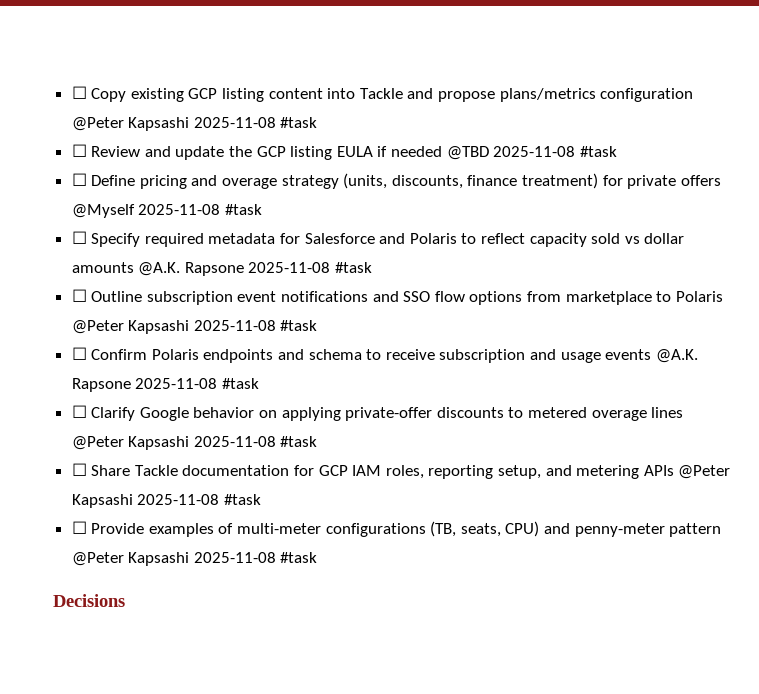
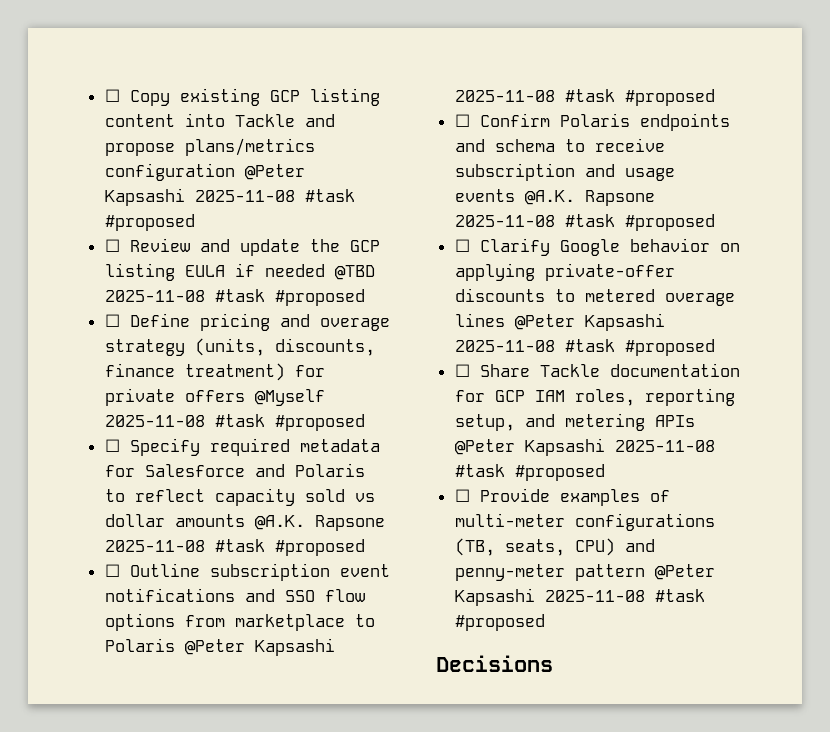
- ☐ Copy existing GCP listing content into Tackle and propose plans/metrics configuration @Peter Kapsashi 2025-11-08 #task
+ ☐ Copy existing GCP listing content into Tackle and propose plans/metrics configuration @Peter Kapsashi 2025-11-08 #task #proposed
- ☐ Review and update the GCP listing EULA if needed @TBD 2025-11-08 #task
+ ☐ Review and update the GCP listing EULA if needed @TBD 2025-11-08 #task #proposed
- ☐ Define pricing and overage strategy (units, discounts, finance treatment) for private offers @Myself 2025-11-08 #task
+ ☐ Define pricing and overage strategy (units, discounts, finance treatment) for private offers @Myself 2025-11-08 #task #proposed
- ☐ Specify required metadata for Salesforce and Polaris to reflect capacity sold vs dollar amounts @A.K. Rapsone 2025-11-08 #task
+ ☐ Specify required metadata for Salesforce and Polaris to reflect capacity sold vs dollar amounts @A.K. Rapsone 2025-11-08 #task #proposed
- ☐ Outline subscription event notifications and SSO flow options from marketplace to Polaris @Peter Kapsashi 2025-11-08 #task
+ ☐ Outline subscription event notifications and SSO flow options from marketplace to Polaris @Peter Kapsashi 2025-11-08 #task #proposed
- ☐ Confirm Polaris endpoints and schema to receive subscription and usage events @A.K. Rapsone 2025-11-08 #task
+ ☐ Confirm Polaris endpoints and schema to receive subscription and usage events @A.K. Rapsone 2025-11-08 #task #proposed
- ☐ Clarify Google behavior on applying private-offer discounts to metered overage lines @Peter Kapsashi 2025-11-08 #task
+ ☐ Clarify Google behavior on applying private-offer discounts to metered overage lines @Peter Kapsashi 2025-11-08 #task #proposed
- ☐ Share Tackle documentation for GCP IAM roles, reporting setup, and metering APIs @Peter Kapsashi 2025-11-08 #task
+ ☐ Share Tackle documentation for GCP IAM roles, reporting setup, and metering APIs @Peter Kapsashi 2025-11-08 #task #proposed
- ☐ Provide examples of multi-meter configurations (TB, seats, CPU) and penny-meter pattern @Peter Kapsashi 2025-11-08 #task
+ ☐ Provide examples of multi-meter configurations (TB, seats, CPU) and penny-meter pattern @Peter Kapsashi 2025-11-08 #task #proposed

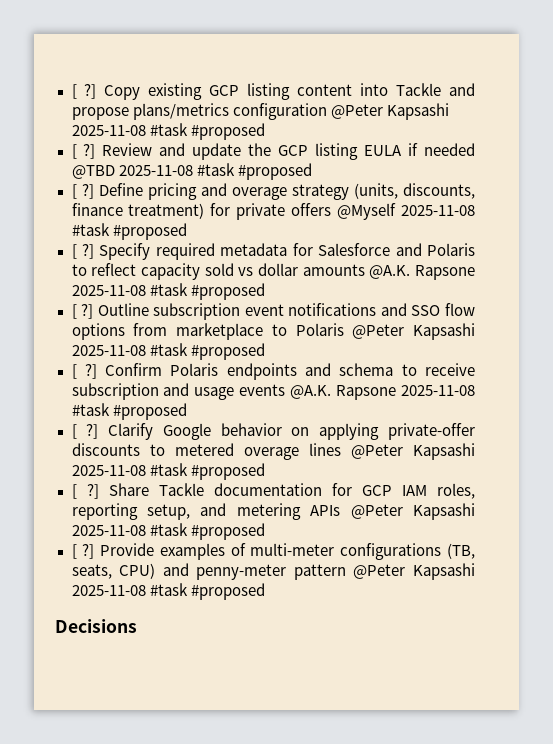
- ☐ Copy existing GCP listing content into Tackle and propose plans/metrics configuration @Peter Kapsashi 2025-11-08 #task #proposed
+ [ ?] Copy existing GCP listing content into Tackle and propose plans/metrics configuration @Peter Kapsashi 2025-11-08 #task #proposed
- ☐ Review and update the GCP listing EULA if needed @TBD 2025-11-08 #task #proposed
+ [ ?] Review and update the GCP listing EULA if needed @TBD 2025-11-08 #task #proposed
- ☐ Define pricing and overage strategy (units, discounts, finance treatment) for private offers @Myself 2025-11-08 #task #proposed
+ [ ?] Define pricing and overage strategy (units, discounts, finance treatment) for private offers @Myself 2025-11-08 #task #proposed
- ☐ Specify required metadata for Salesforce and Polaris to reflect capacity sold vs dollar amounts @A.K. Rapsone 2025-11-08 #task #proposed
+ [ ?] Specify required metadata for Salesforce and Polaris to reflect capacity sold vs dollar amounts @A.K. Rapsone 2025-11-08 #task #proposed
- ☐ Outline subscription event notifications and SSO flow options from marketplace to Polaris @Peter Kapsashi 2025-11-08 #task #proposed
+ [ ?] Outline subscription event notifications and SSO flow options from marketplace to Polaris @Peter Kapsashi 2025-11-08 #task #proposed
- ☐ Confirm Polaris endpoints and schema to receive subscription and usage events @A.K. Rapsone 2025-11-08 #task #proposed
+ [ ?] Confirm Polaris endpoints and schema to receive subscription and usage events @A.K. Rapsone 2025-11-08 #task #proposed
- ☐ Clarify Google behavior on applying private-offer discounts to metered overage lines @Peter Kapsashi 2025-11-08 #task #proposed
+ [ ?] Clarify Google behavior on applying private-offer discounts to metered overage lines @Peter Kapsashi 2025-11-08 #task #proposed
- ☐ Share Tackle documentation for GCP IAM roles, reporting setup, and metering APIs @Peter Kapsashi 2025-11-08 #task #proposed
+ [ ?] Share Tackle documentation for GCP IAM roles, reporting setup, and metering APIs @Peter Kapsashi 2025-11-08 #task #proposed
- ☐ Provide examples of multi-meter configurations (TB, seats, CPU) and penny-meter pattern @Peter Kapsashi 2025-11-08 #task #proposed
+ [ ?] Provide examples of multi-meter configurations (TB, seats, CPU) and penny-meter pattern @Peter Kapsashi 2025-11-08 #task #proposed

